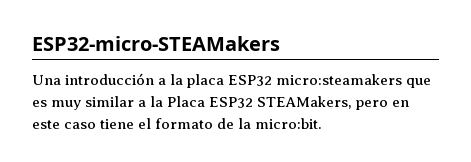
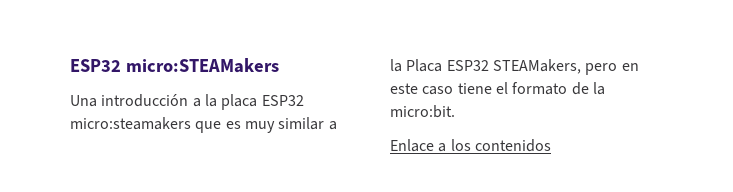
- ESP32-micro-STEAMakers
+ ESP32 micro:STEAMakers
+ Enlace a los contenidos

